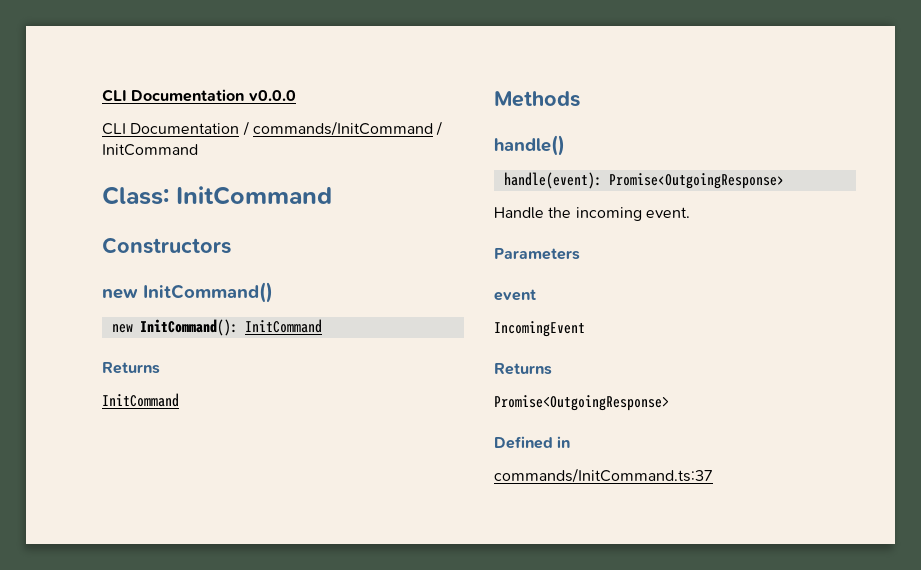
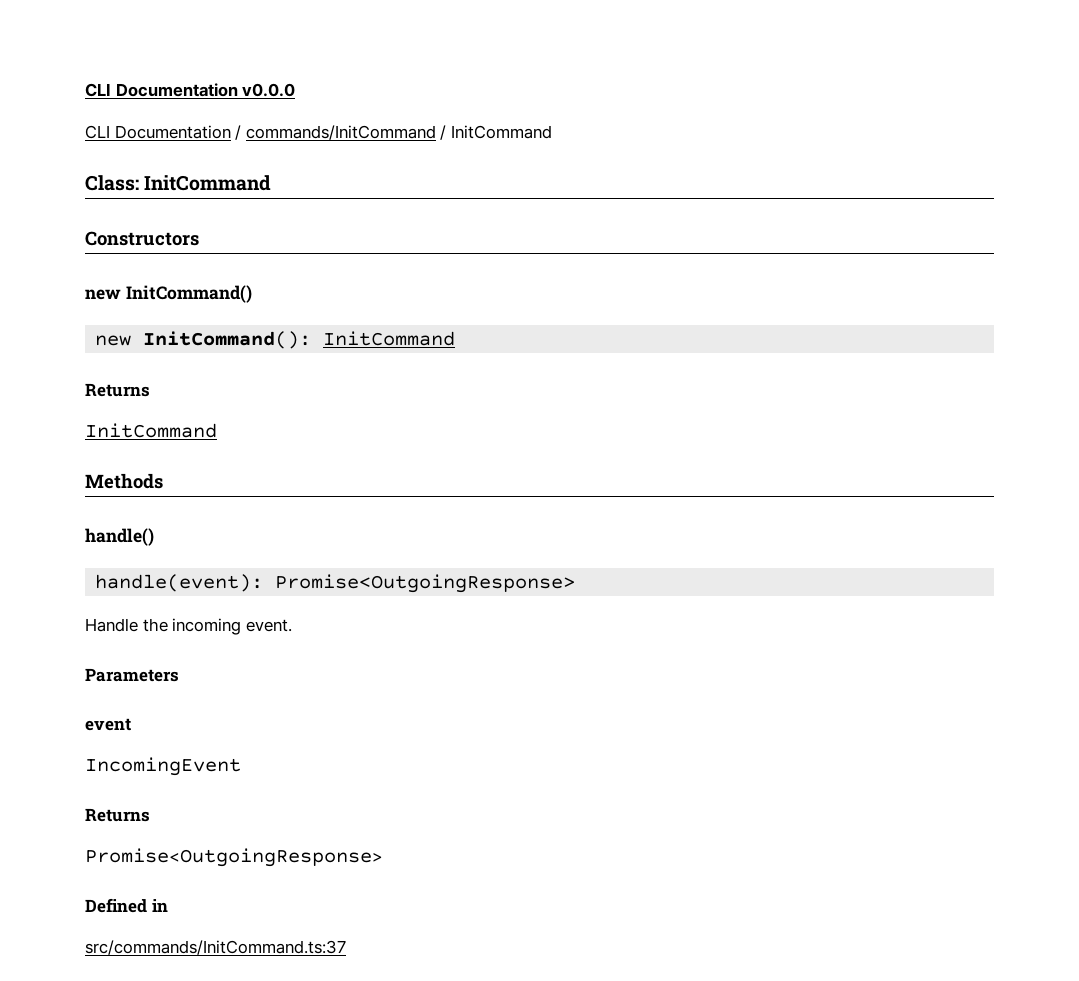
- commands/InitCommand.ts:37
+ src/commands/InitCommand.ts:37

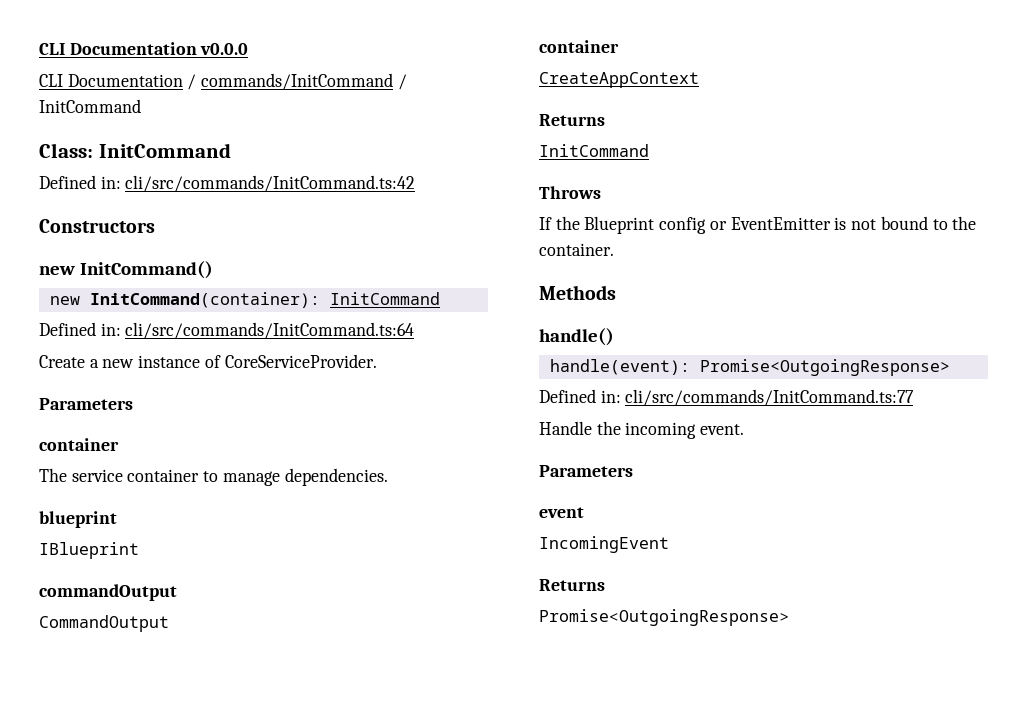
+ Defined in: cli/src/commands/InitCommand.ts:42
- new InitCommand(): InitCommand
+ new InitCommand(container): InitCommand
+ Defined in: cli/src/commands/InitCommand.ts:64
+ Create a new instance of CoreServiceProvider.
+ Parameters
+ container
+ The service container to manage dependencies.
+ blueprint
+ IBlueprint
+ commandOutput
+ CommandOutput
+ container
+ CreateAppContext
  Returns
  InitCommand
+ Throws
+ If the Blueprint config or EventEmitter is not bound to the container.
+ Defined in: cli/src/commands/InitCommand.ts:77
- Defined in
- src/commands/InitCommand.ts:37

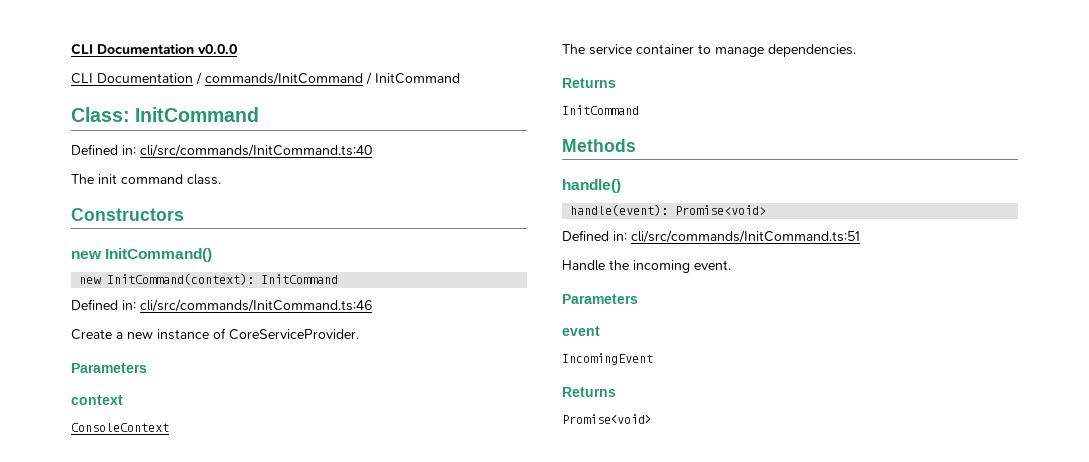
- Defined in: cli/src/commands/InitCommand.ts:42
+ Defined in: cli/src/commands/InitCommand.ts:40
+ The init command class.
- new InitCommand(container): InitCommand
- Defined in: cli/src/commands/InitCommand.ts:64
+ new InitCommand(context): InitCommand
+ Defined in: cli/src/commands/InitCommand.ts:46
  Create a new instance of CoreServiceProvider.
  Parameters
- container
+ context
+ ConsoleContext
  The service container to manage dependencies.
- blueprint
- IBlueprint
- commandOutput
- CommandOutput
- container
- CreateAppContext
  Returns
  InitCommand
- Throws
- If the Blueprint config or EventEmitter is not bound to the container.
- handle(event): Promise<OutgoingResponse>
- Defined in: cli/src/commands/InitCommand.ts:77
+ handle(event): Promise<void>
+ Defined in: cli/src/commands/InitCommand.ts:51
  IncomingEvent
  Returns
- Promise<OutgoingResponse>
+ Promise<void>

